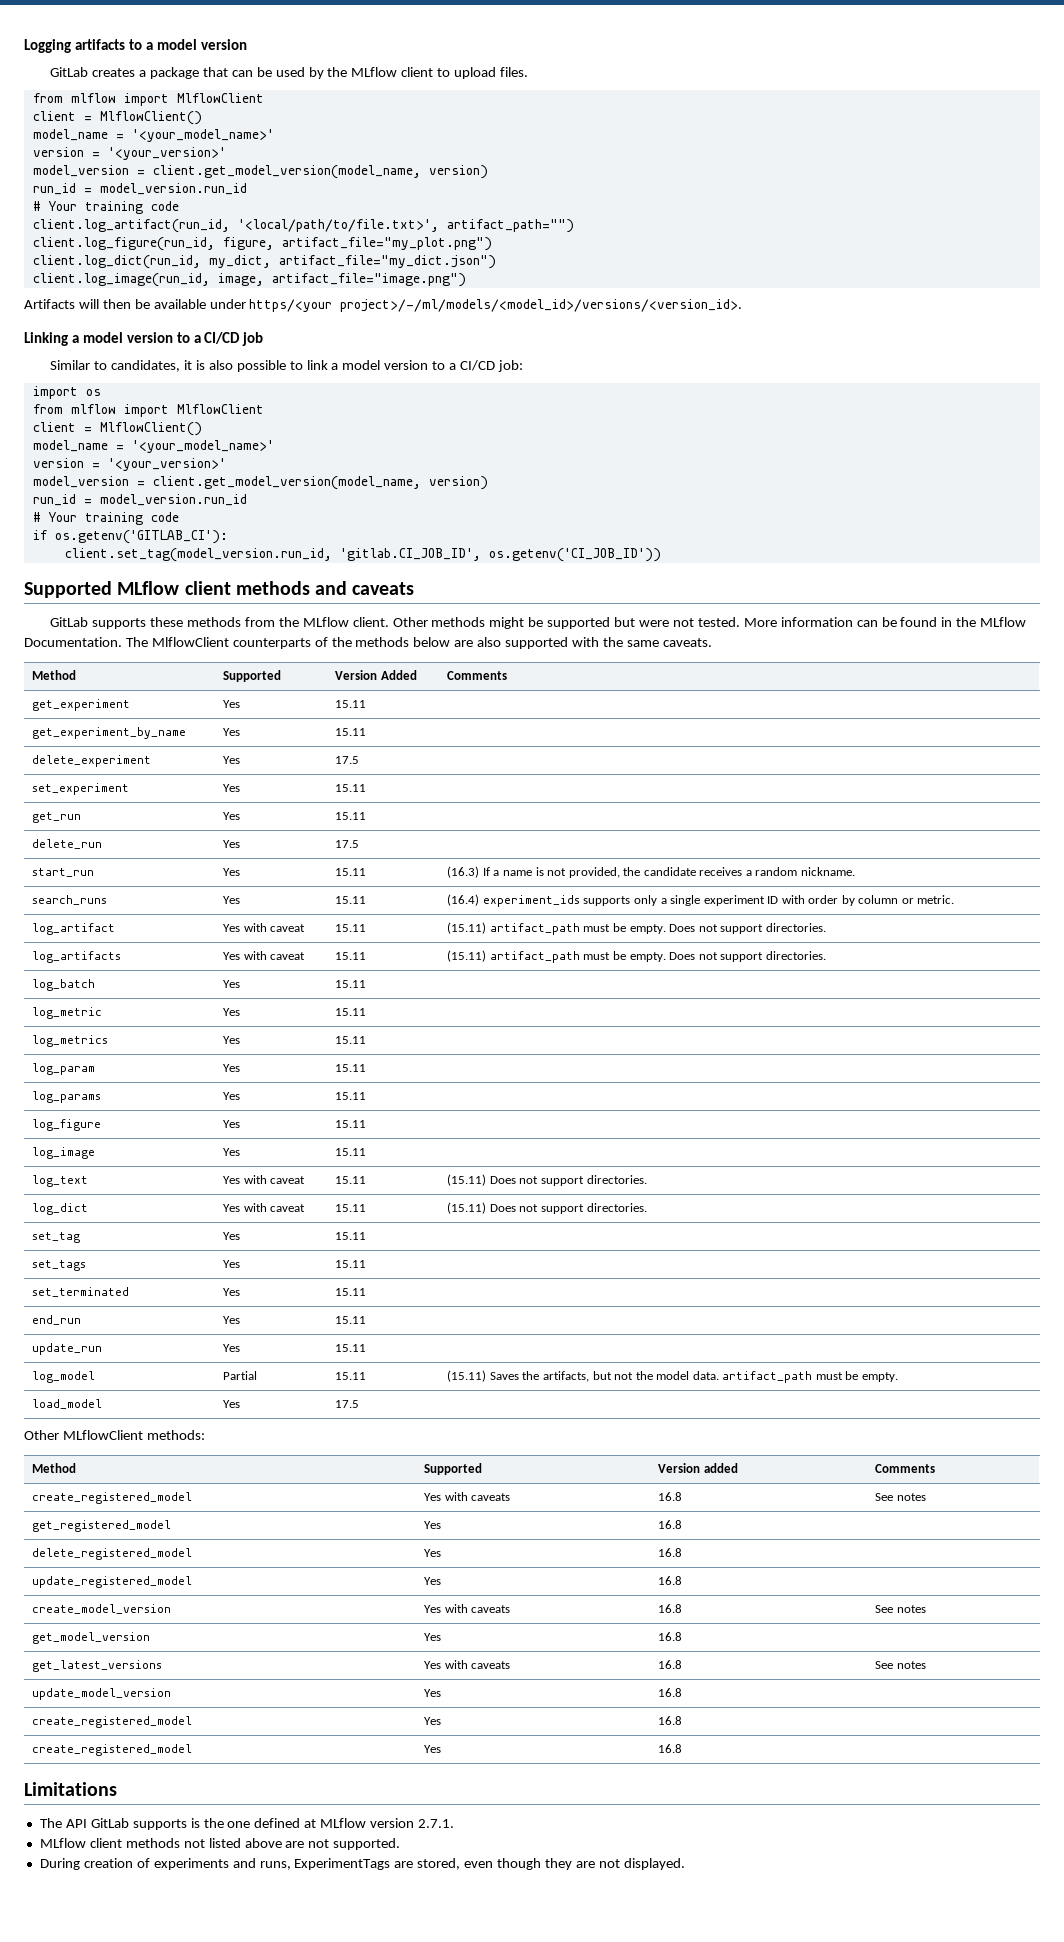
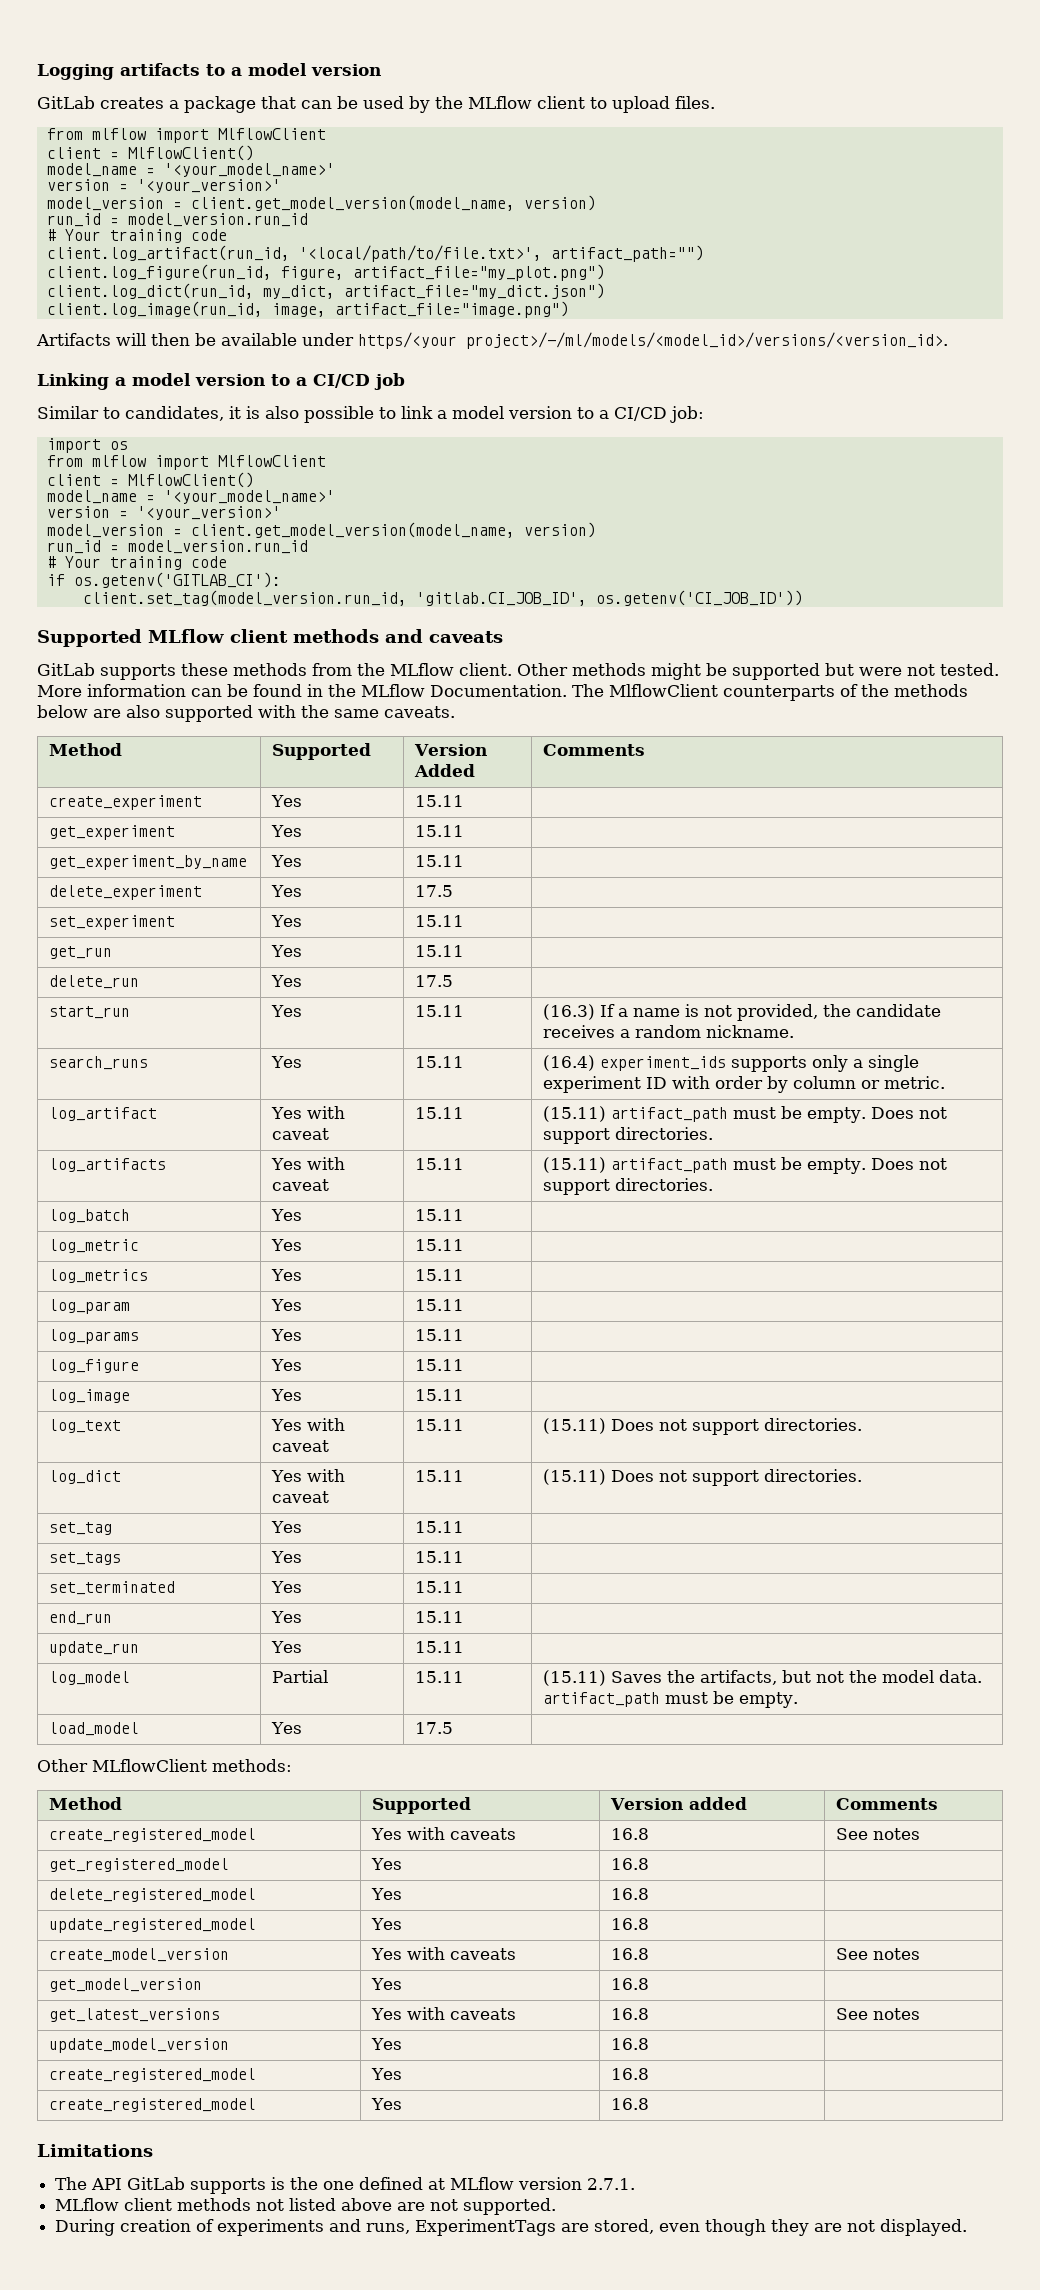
+ create_experiment | Yes | 15.11 |

